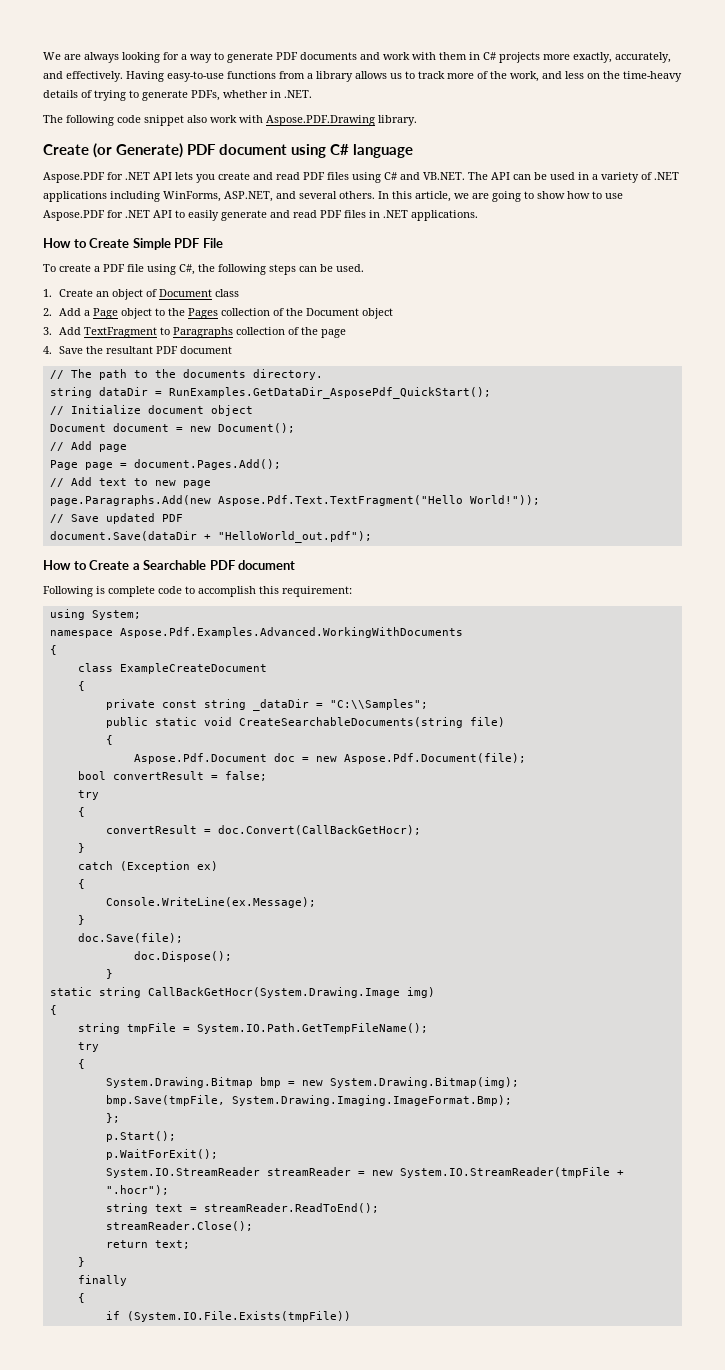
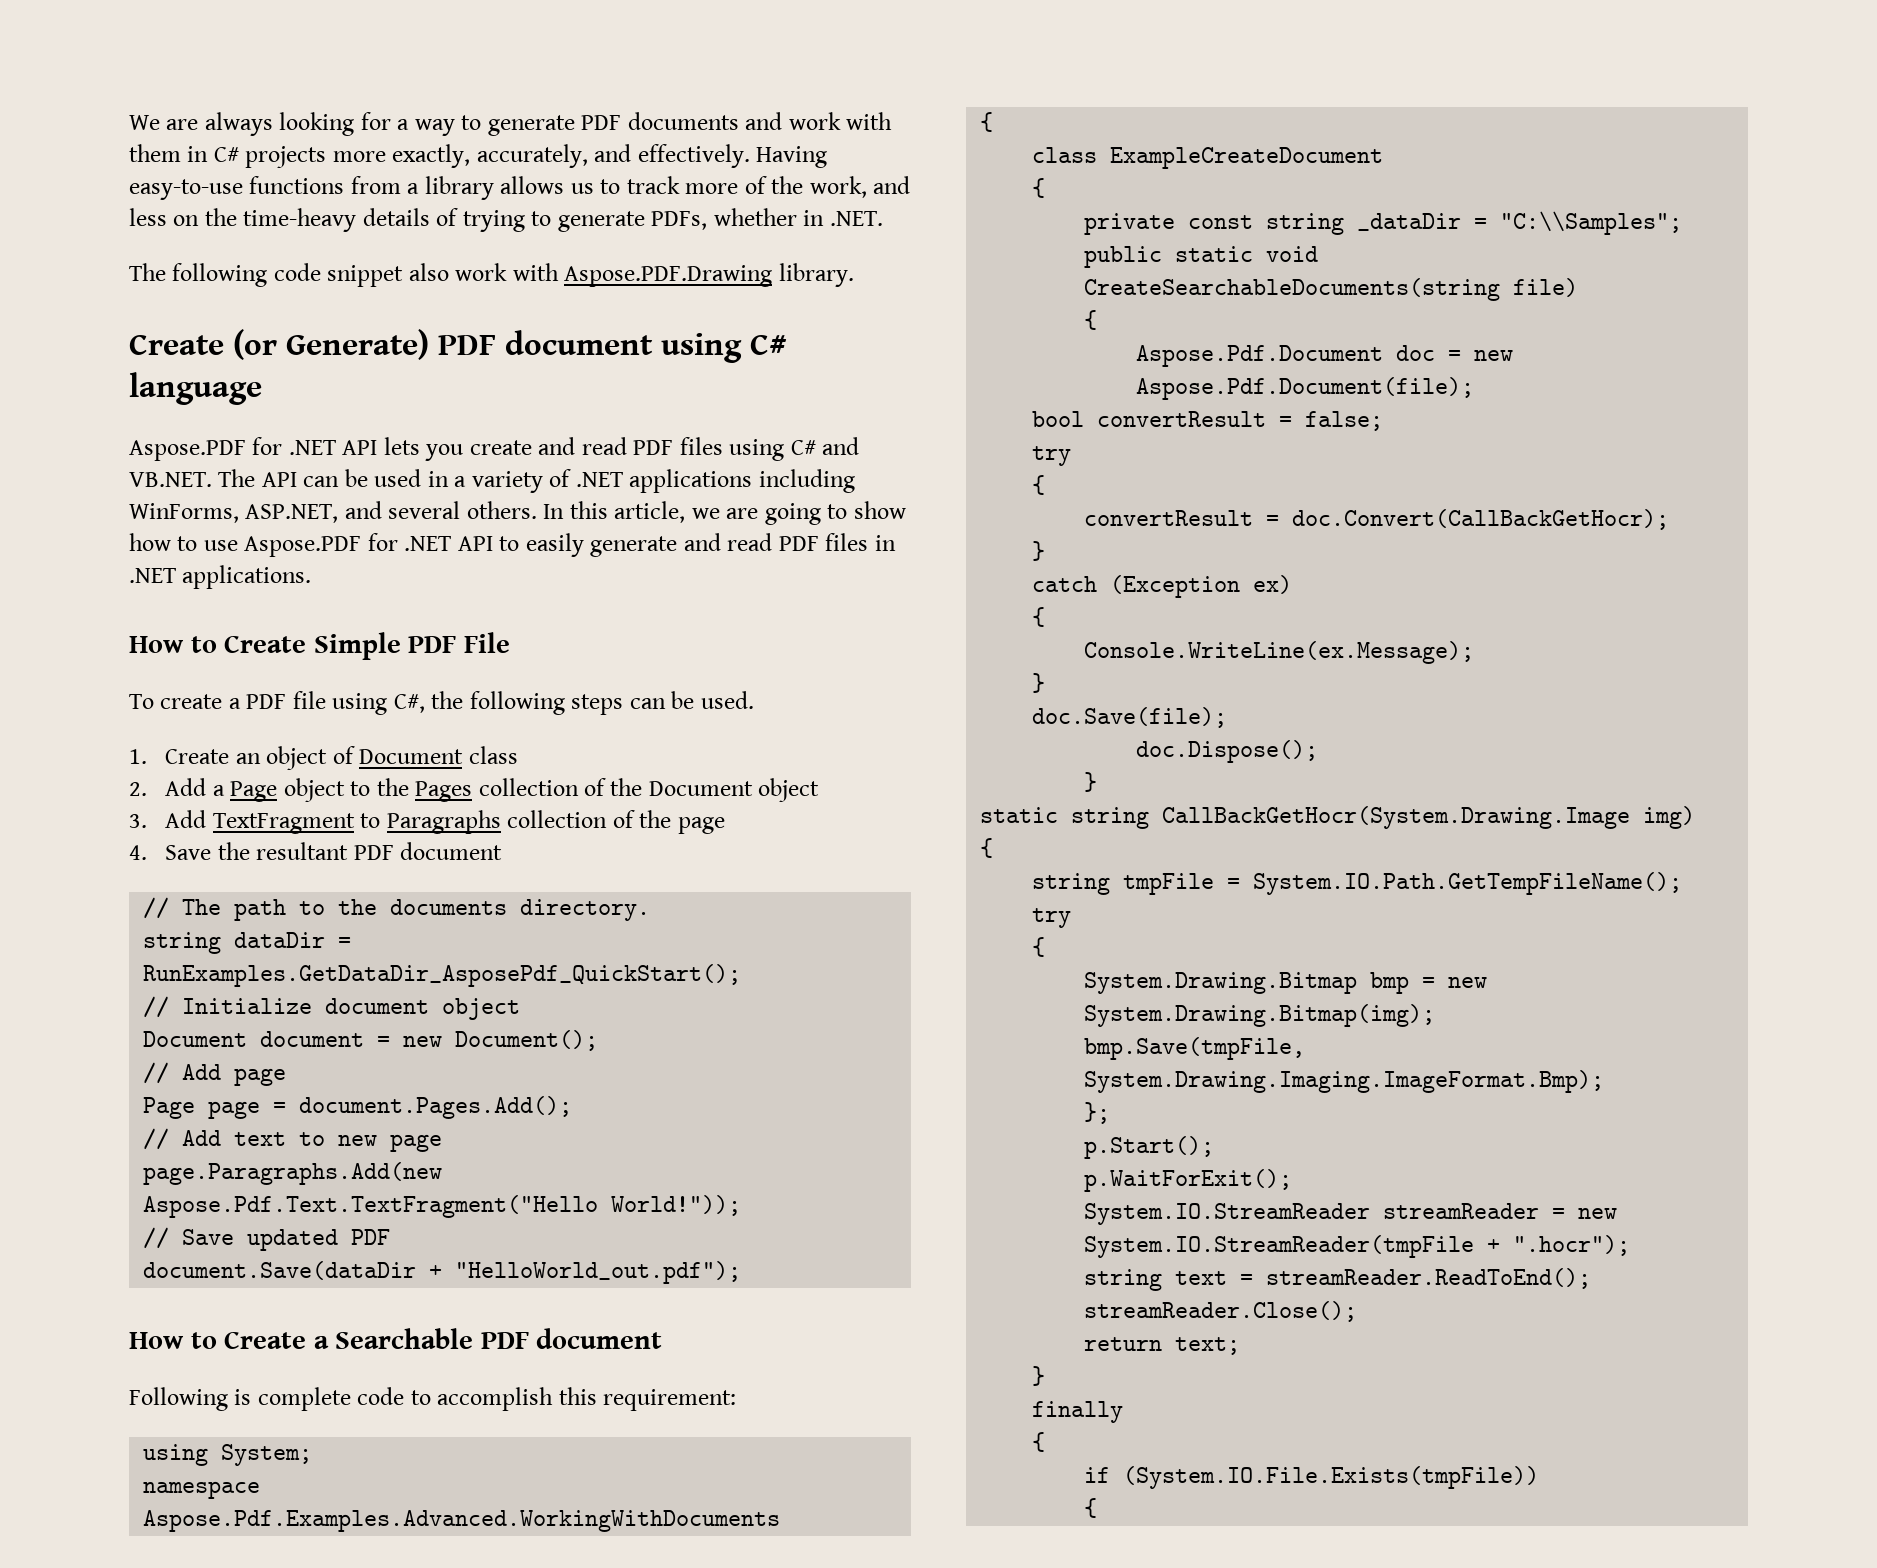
  if (System.IO.File.Exists(tmpFile))
+ {

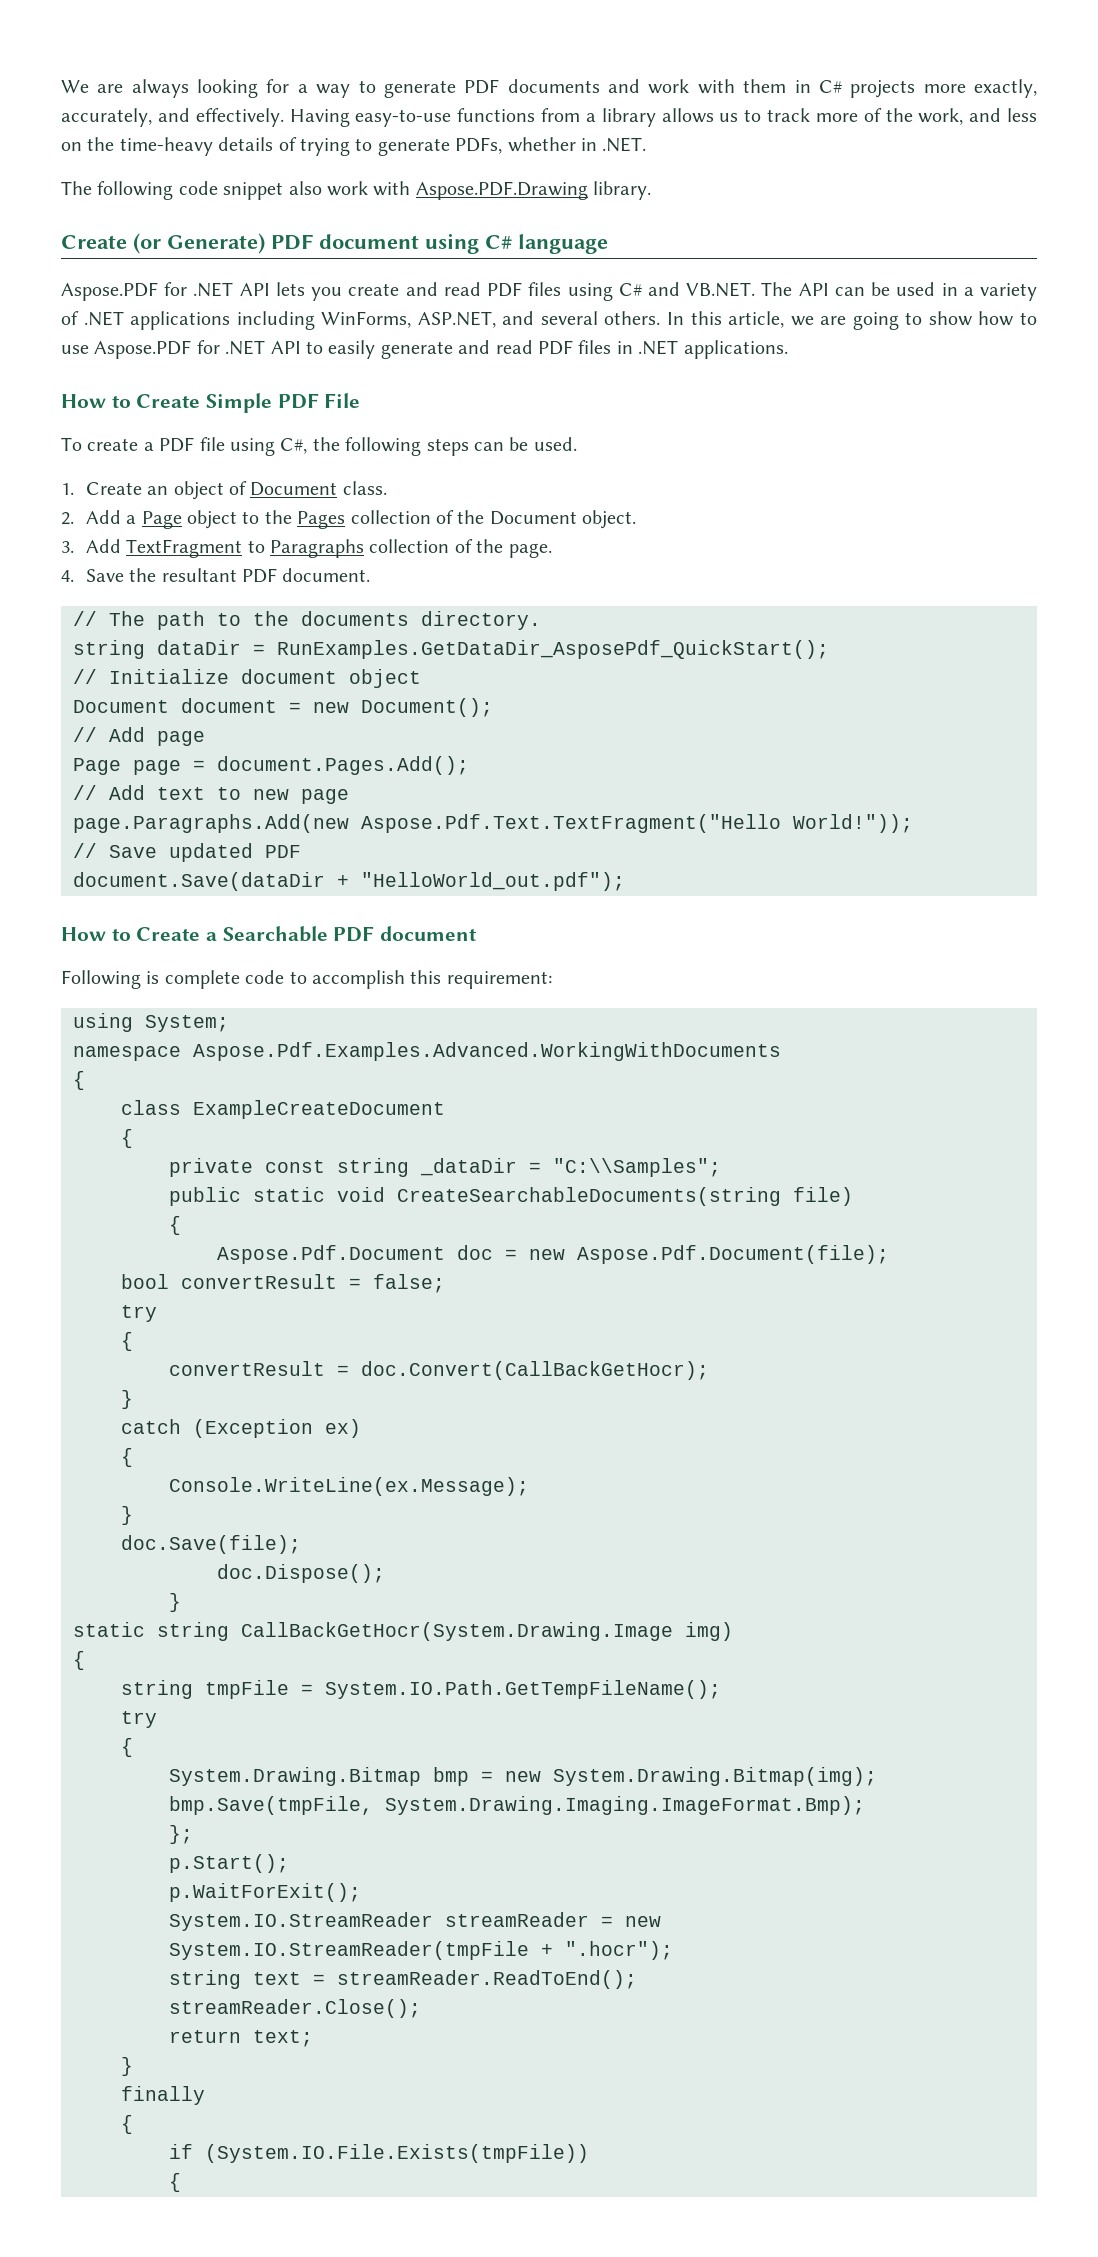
- 1. Create an object of Document class
+ 1. Create an object of Document class.
- 2. Add a Page object to the Pages collection of the Document object
+ 2. Add a Page object to the Pages collection of the Document object.
- 3. Add TextFragment to Paragraphs collection of the page
+ 3. Add TextFragment to Paragraphs collection of the page.
- 4. Save the resultant PDF document
+ 4. Save the resultant PDF document.

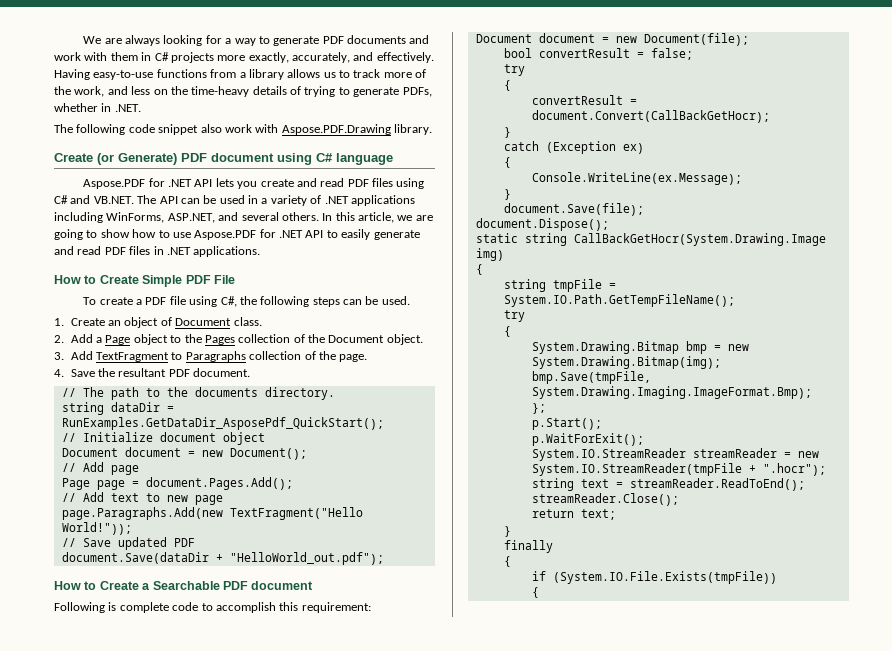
- page.Paragraphs.Add(new Aspose.Pdf.Text.TextFragment("Hello World!"));
+ page.Paragraphs.Add(new TextFragment("Hello World!"));
- using System;
- namespace Aspose.Pdf.Examples.Advanced.WorkingWithDocuments
- {
- class ExampleCreateDocument
- {
- private const string _dataDir = "C:\\Samples";
- public static void CreateSearchableDocuments(string file)
- {
- Aspose.Pdf.Document doc = new Aspose.Pdf.Document(file);
+ Document document = new Document(file);
- convertResult = doc.Convert(CallBackGetHocr);
+ convertResult = document.Convert(CallBackGetHocr);
- doc.Save(file);
- doc.Dispose();
- }
+ document.Save(file);
+ document.Dispose();

